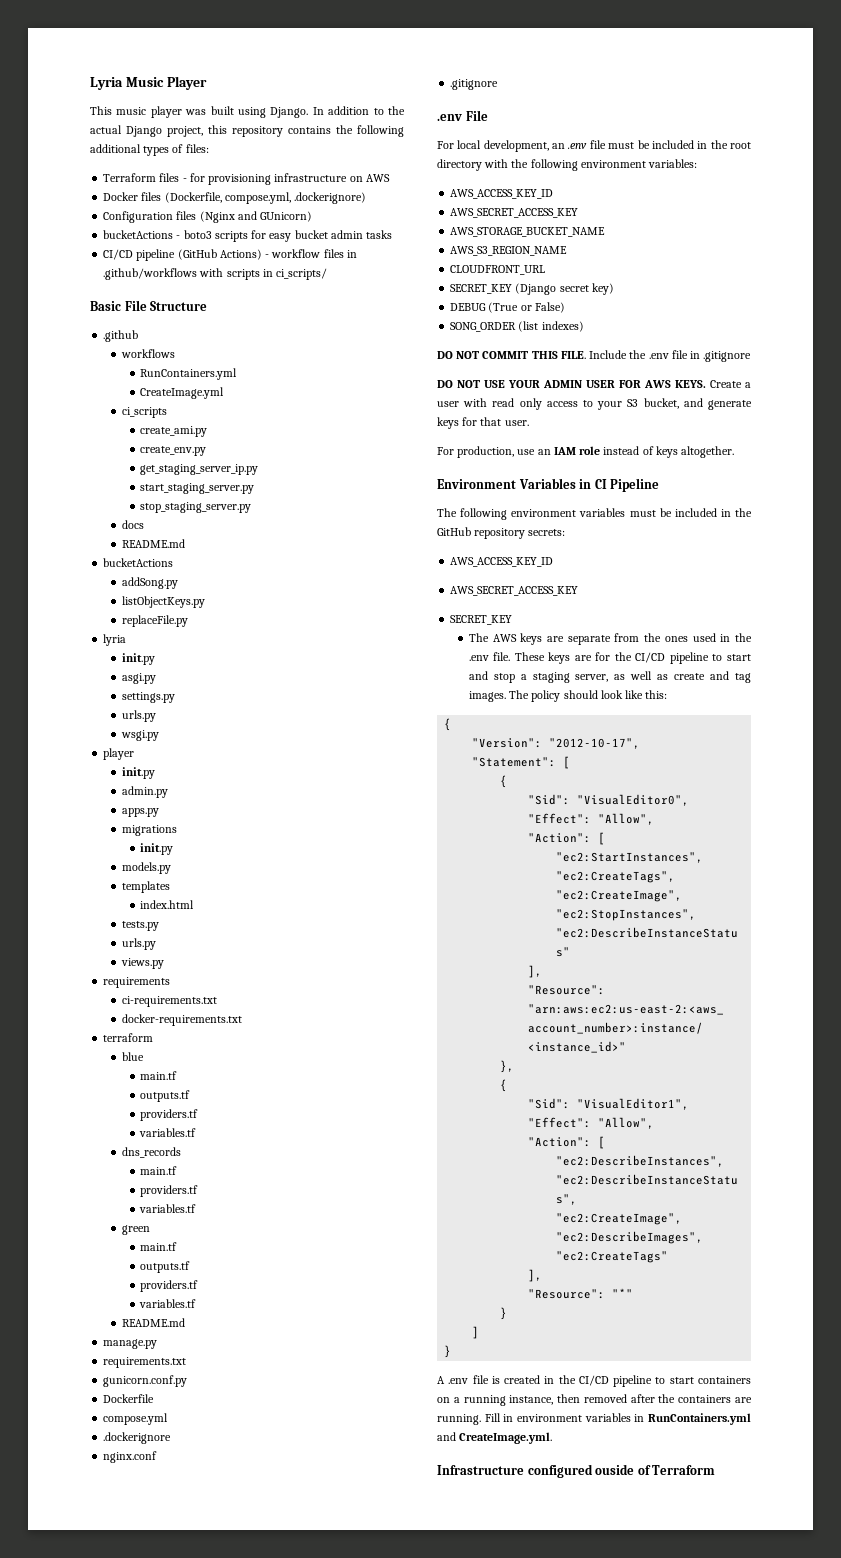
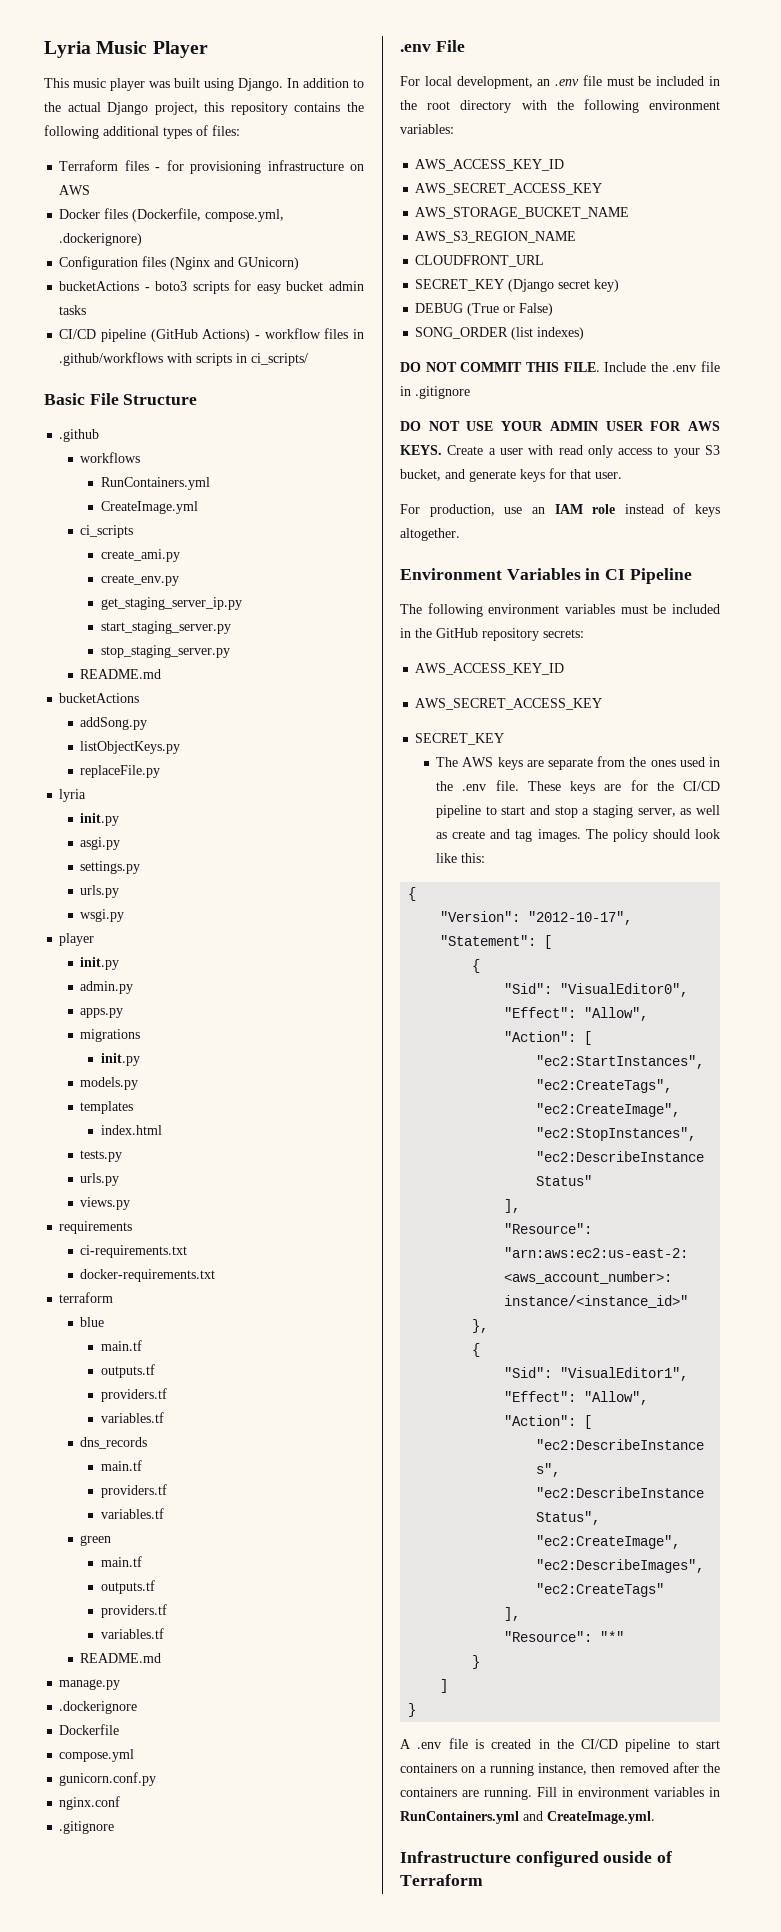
- docs
- requirements.txt
- gunicorn.conf.py
+ .dockerignore
- .dockerignore
+ gunicorn.conf.py

